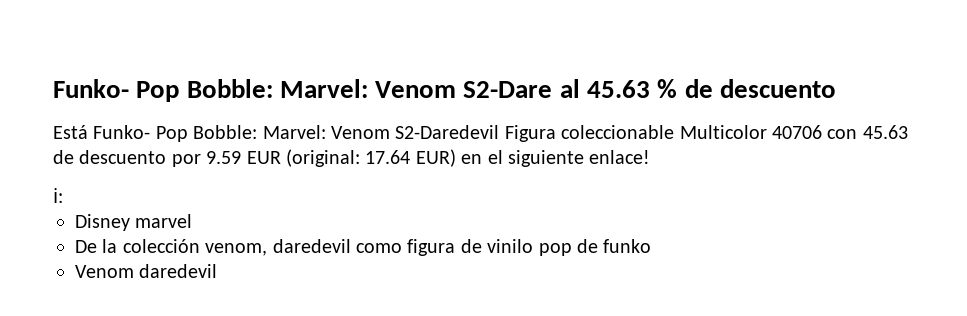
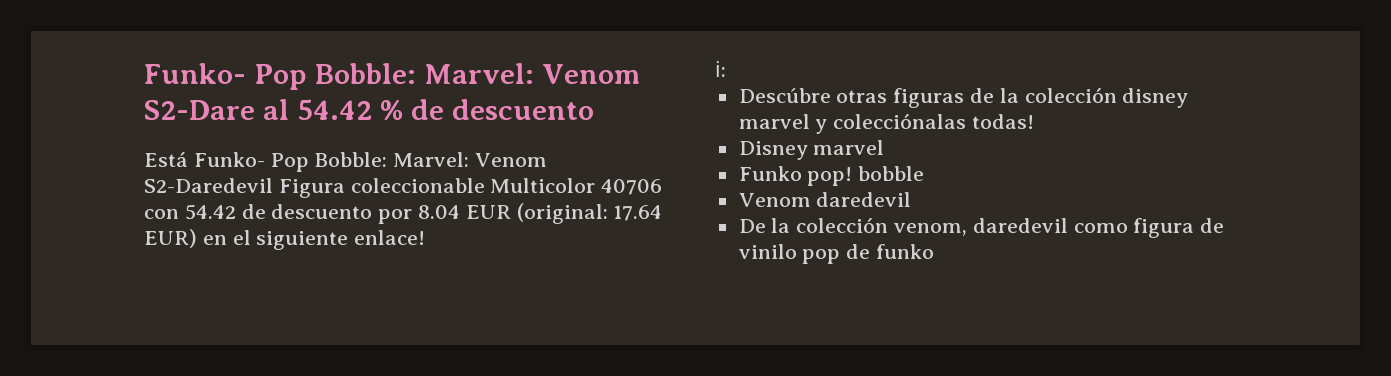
- Funko- Pop Bobble: Marvel: Venom S2-Dare al 45.63 % de descuento
+ Funko- Pop Bobble: Marvel: Venom S2-Dare al 54.42 % de descuento
- Está Funko- Pop Bobble: Marvel: Venom S2-Daredevil Figura coleccionable Multicolor 40706 con 45.63 de descuento por 9.59 EUR (original: 17.64 EUR) en el siguiente enlace!
+ Está Funko- Pop Bobble: Marvel: Venom S2-Daredevil Figura coleccionable Multicolor 40706 con 54.42 de descuento por 8.04 EUR (original: 17.64 EUR) en el siguiente enlace!
+ Descúbre otras figuras de la colección disney marvel y colecciónalas todas!
  Disney marvel
+ Funko pop! bobble
+ Venom daredevil
- Venom daredevil

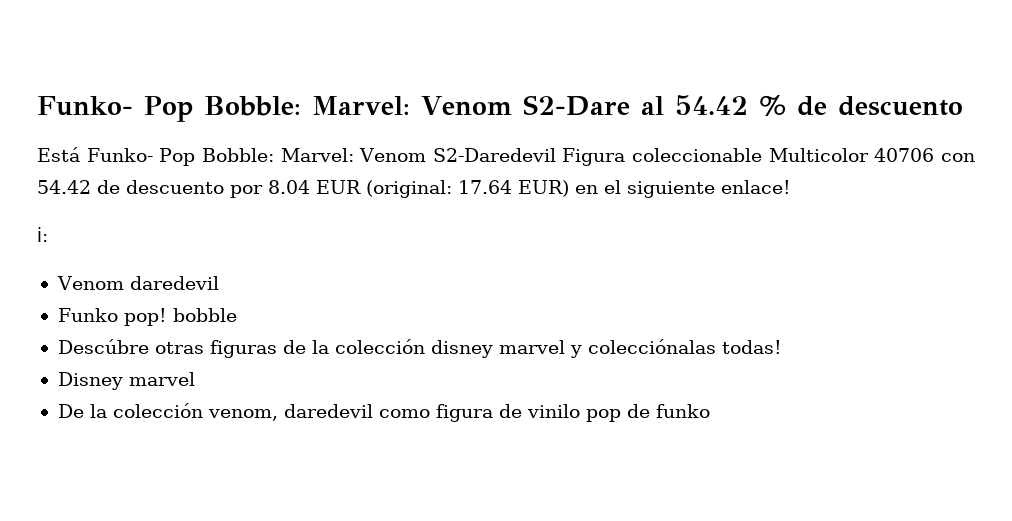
+ Venom daredevil
+ Funko pop! bobble
- Funko pop! bobble
- Venom daredevil

